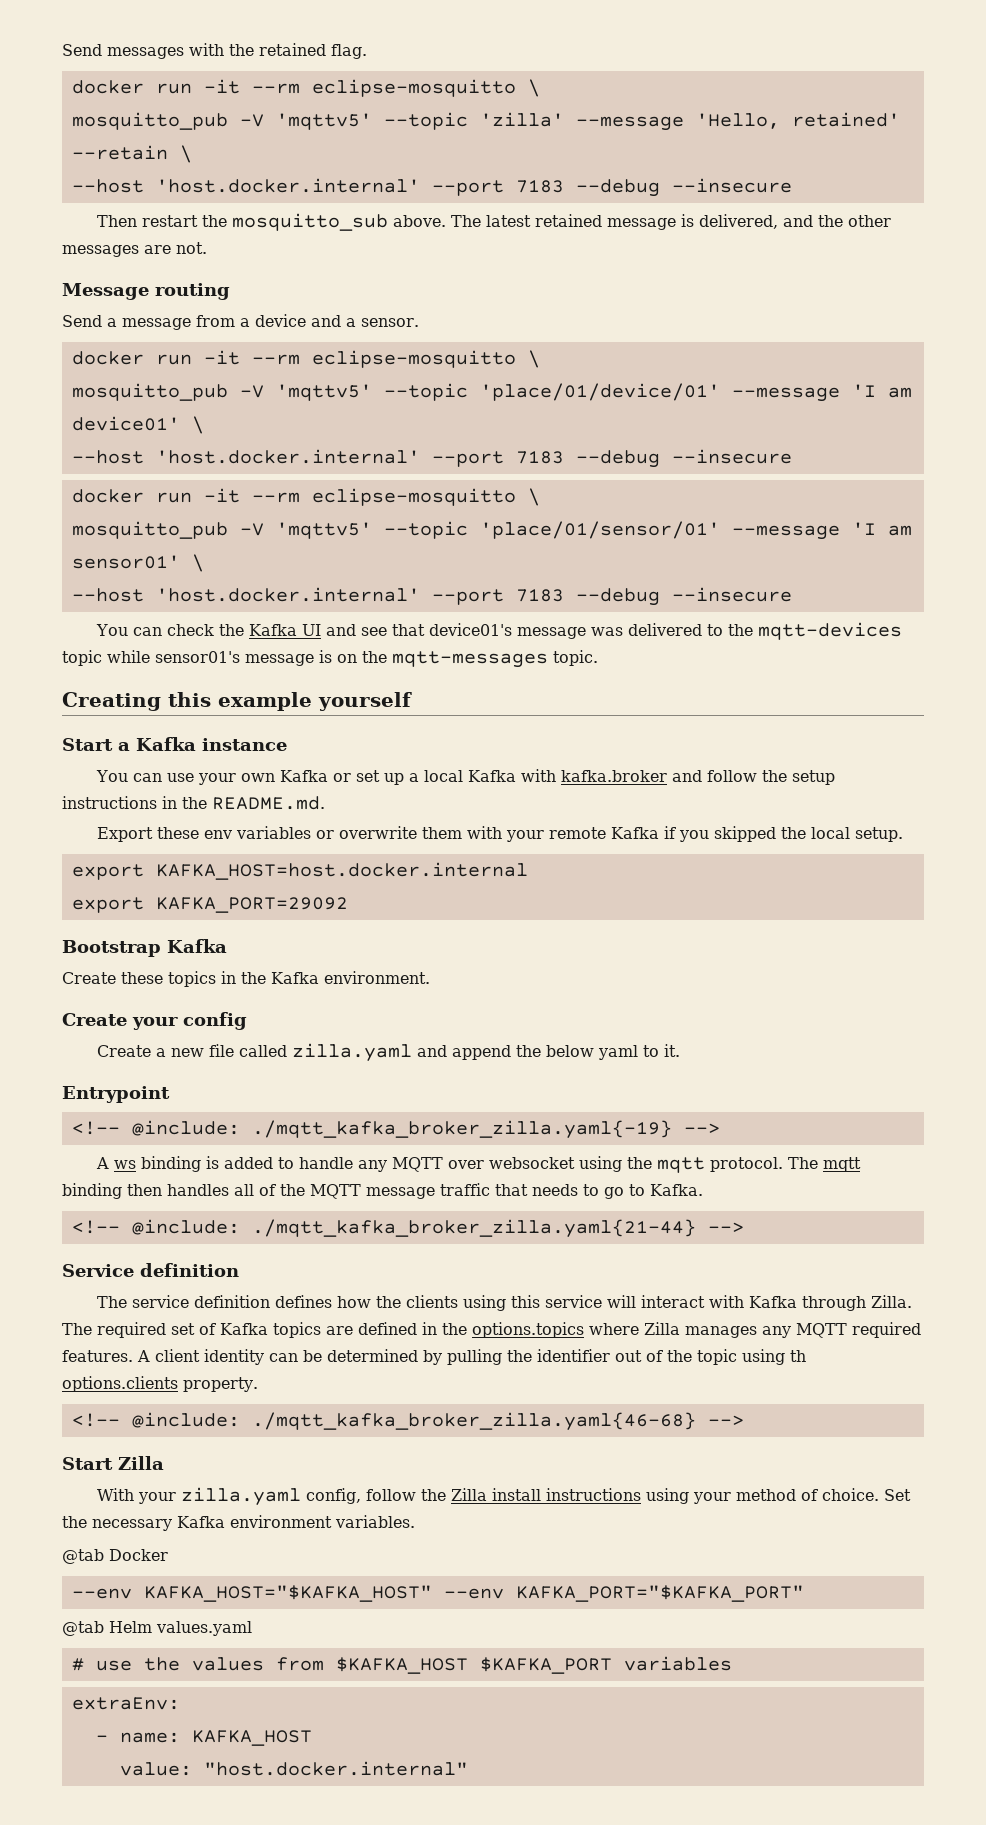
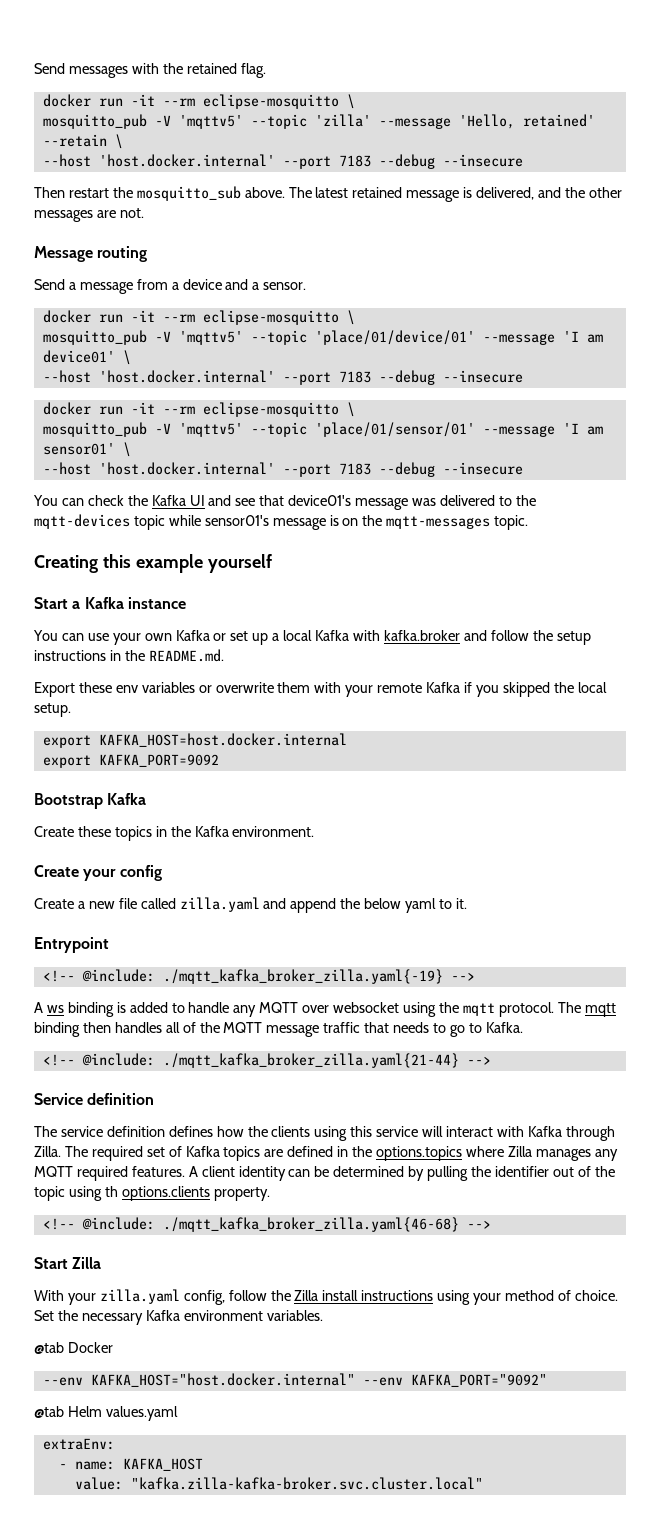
- export KAFKA_PORT=29092
+ export KAFKA_PORT=9092
- --env KAFKA_HOST="$KAFKA_HOST" --env KAFKA_PORT="$KAFKA_PORT"
+ --env KAFKA_HOST="host.docker.internal" --env KAFKA_PORT="9092"
- # use the values from $KAFKA_HOST $KAFKA_PORT variables
- value: "host.docker.internal"
+ value: "kafka.zilla-kafka-broker.svc.cluster.local"

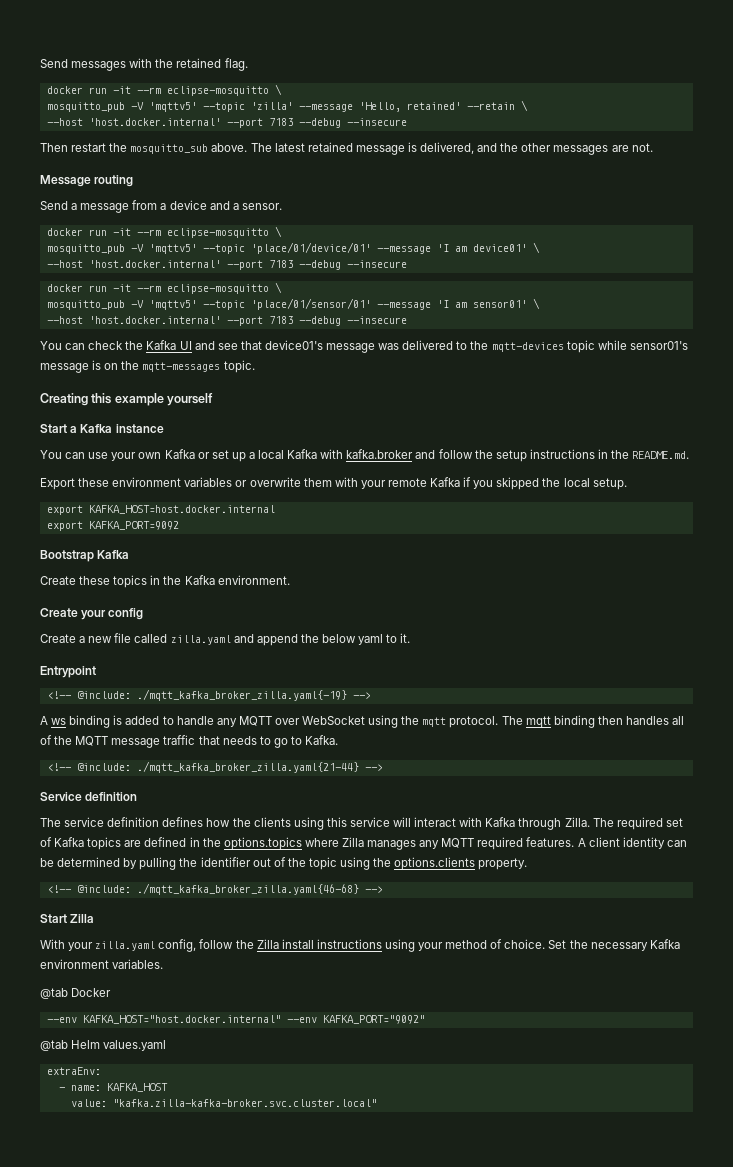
- Export these env variables or overwrite them with your remote Kafka if you skipped the local setup.
+ Export these environment variables or overwrite them with your remote Kafka if you skipped the local setup.
- A ws binding is added to handle any MQTT over websocket using the mqtt protocol.
+ A ws binding is added to handle any MQTT over WebSocket using the mqtt protocol.
- A client identity can be determined by pulling the identifier out of the topic using th options.clients property.
+ A client identity can be determined by pulling the identifier out of the topic using the options.clients property.

